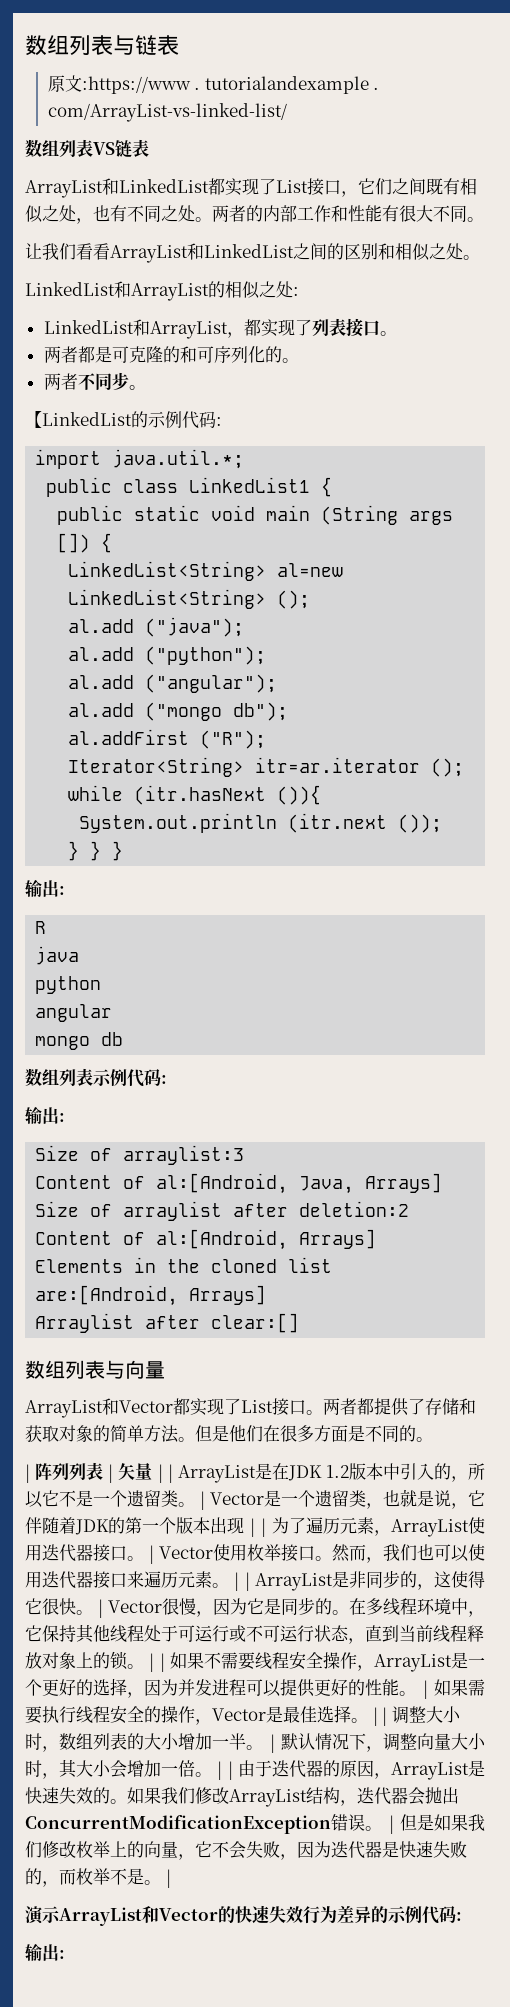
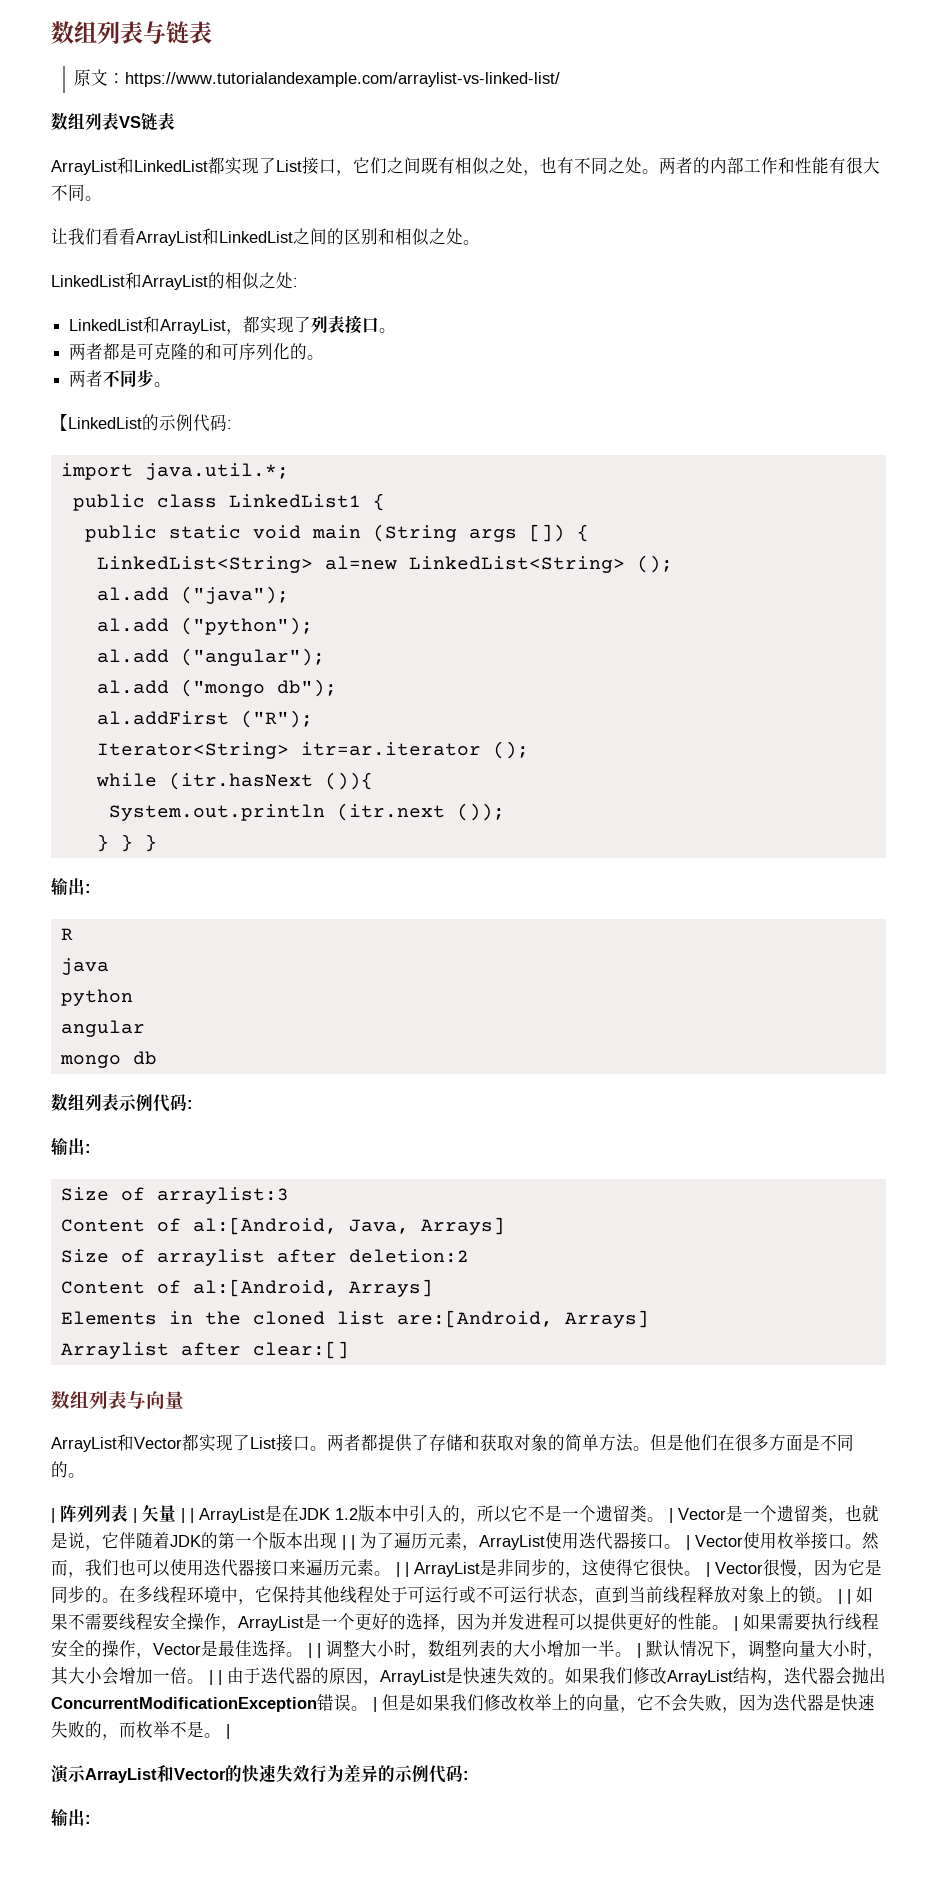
- 原文:https://www . tutorialandexample . com/ArrayList-vs-linked-list/
+ 原文：https://www.tutorialandexample.com/arraylist-vs-linked-list/

